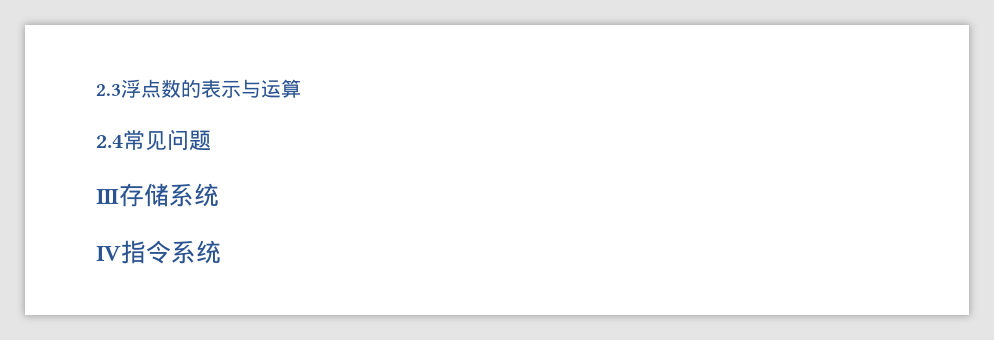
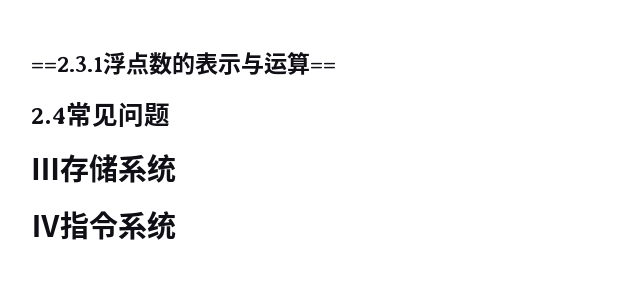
- 2.3浮点数的表示与运算
+ ==2.3.1浮点数的表示与运算==

